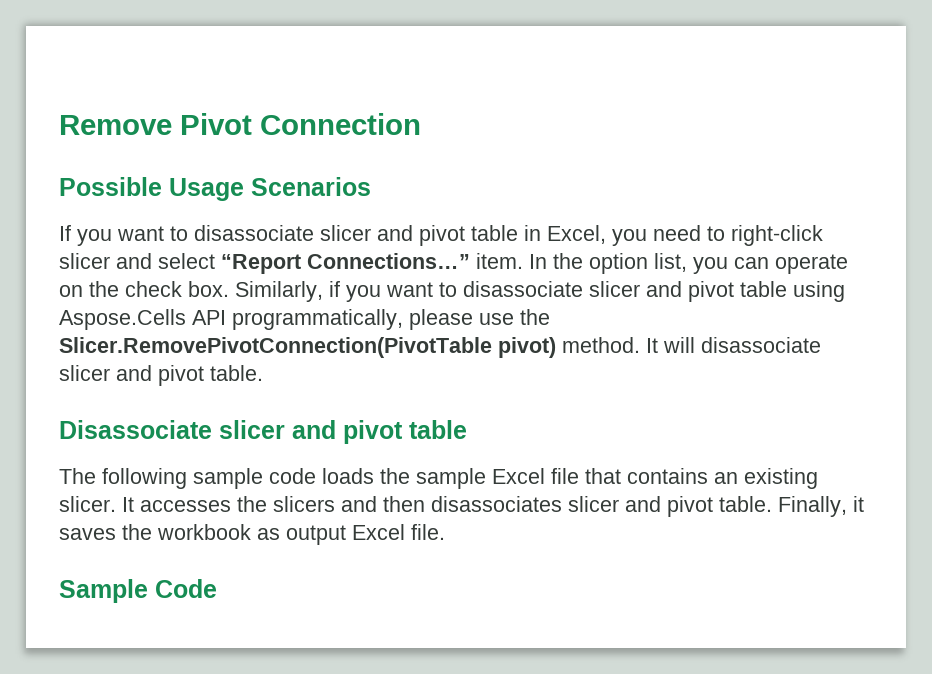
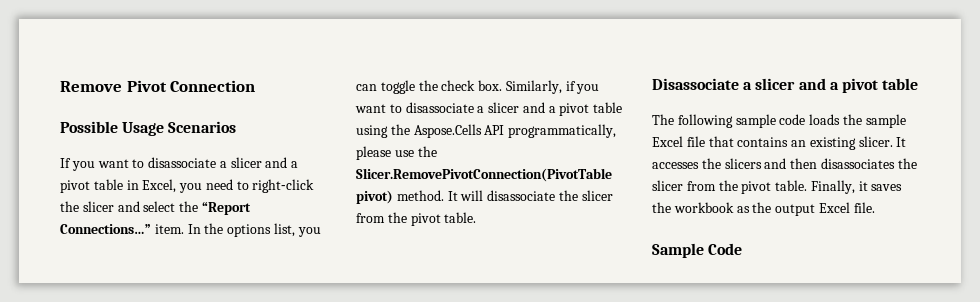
- If you want to disassociate slicer and pivot table in Excel, you need to right‑click slicer and select “Report Connections…” item.
+ If you want to disassociate a slicer and a pivot table in Excel, you need to right‑click the slicer and select the “Report Connections…” item.
- In the option list, you can operate on the check box.
+ In the options list, you can toggle the check box.
- Similarly, if you want to disassociate slicer and pivot table using Aspose.Cells API programmatically, please use the Slicer.RemovePivotConnection(PivotTable pivot) method.
+ Similarly, if you want to disassociate a slicer and a pivot table using the Aspose.Cells API programmatically, please use the Slicer.RemovePivotConnection(PivotTable pivot) method.
- It will disassociate slicer and pivot table.
+ It will disassociate the slicer from the pivot table.
- Disassociate slicer and pivot table
+ Disassociate a slicer and a pivot table
- It accesses the slicers and then disassociates slicer and pivot table.
+ It accesses the slicers and then disassociates the slicer from the pivot table.
- Finally, it saves the workbook as output Excel file.
+ Finally, it saves the workbook as the output Excel file.

